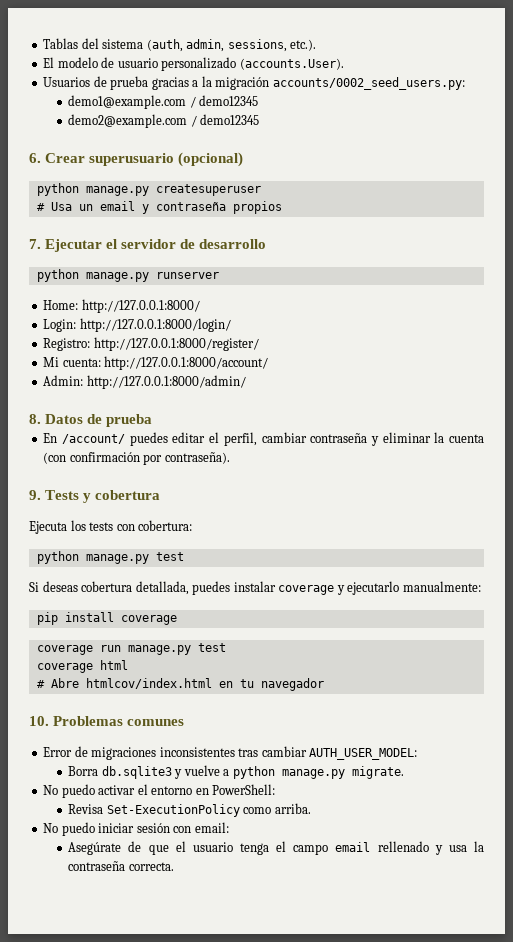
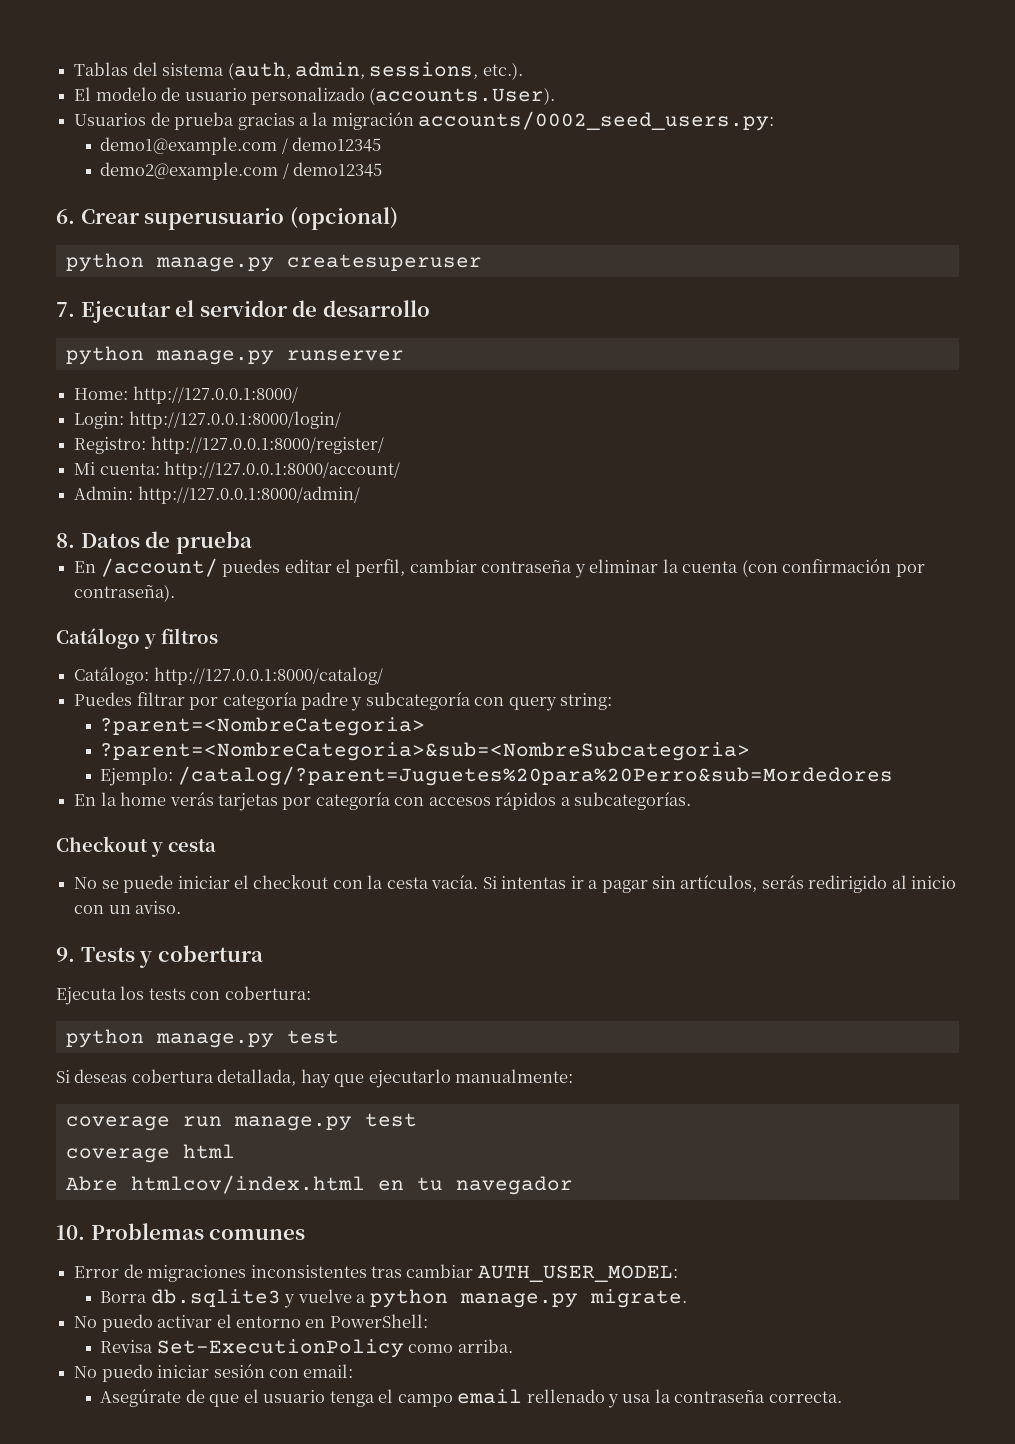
- # Usa un email y contraseña propios
+ Catálogo y filtros
+ Catálogo: http://127.0.0.1:8000/catalog/
+ Puedes filtrar por categoría padre y subcategoría con query string:
+ ?parent=<NombreCategoria>
+ ?parent=<NombreCategoria>&sub=<NombreSubcategoria>
+ Ejemplo: /catalog/?parent=Juguetes%20para%20Perro&sub=Mordedores
+ En la home verás tarjetas por categoría con accesos rápidos a subcategorías.
+ Checkout y cesta
+ No se puede iniciar el checkout con la cesta vacía. Si intentas ir a pagar sin artículos, serás redirigido al inicio con un aviso.
- Si deseas cobertura detallada, puedes instalar coverage y ejecutarlo manualmente:
+ Si deseas cobertura detallada, hay que ejecutarlo manualmente:
- pip install coverage
- # Abre htmlcov/index.html en tu navegador
+ Abre htmlcov/index.html en tu navegador

